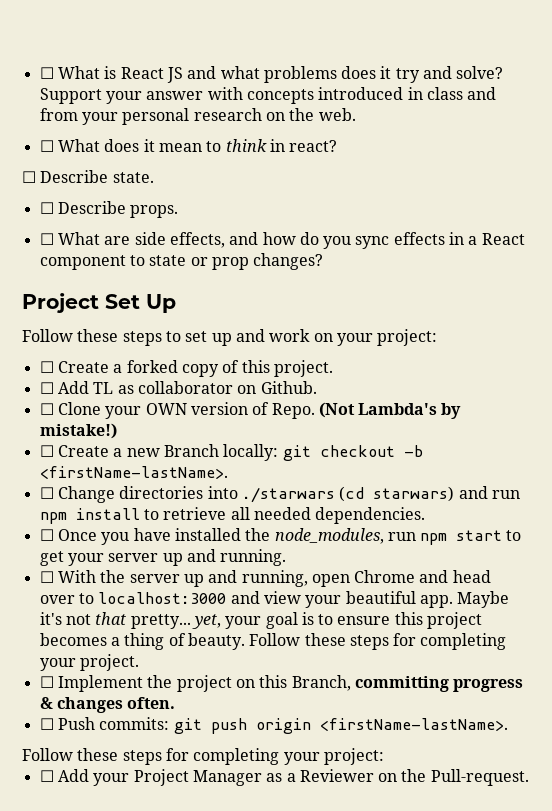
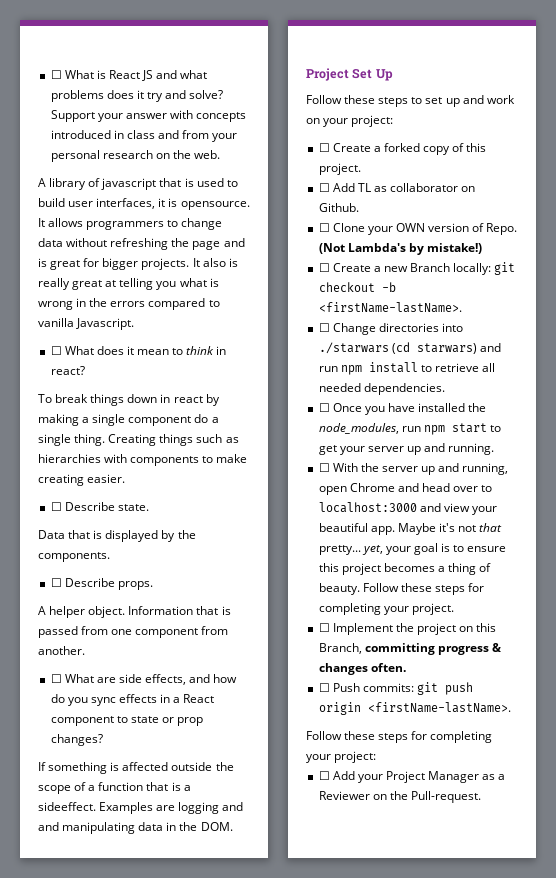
+ A library of javascript that is used to build user interfaces, it is opensource. It allows programmers to change data without refreshing the page and is great for bigger projects. It also is really great at telling you what is wrong in the errors compared to vanilla Javascript.
+ To break things down in react by making a single component do a single thing. Creating things such as hierarchies with components to make creating easier.
  ☐ Describe state.
+ Data that is displayed by the components.
  ☐ Describe props.
+ A helper object. Information that is passed from one component from another.
+ If something is affected outside the scope of a function that is a sideeffect. Examples are logging and and manipulating data in the DOM.

